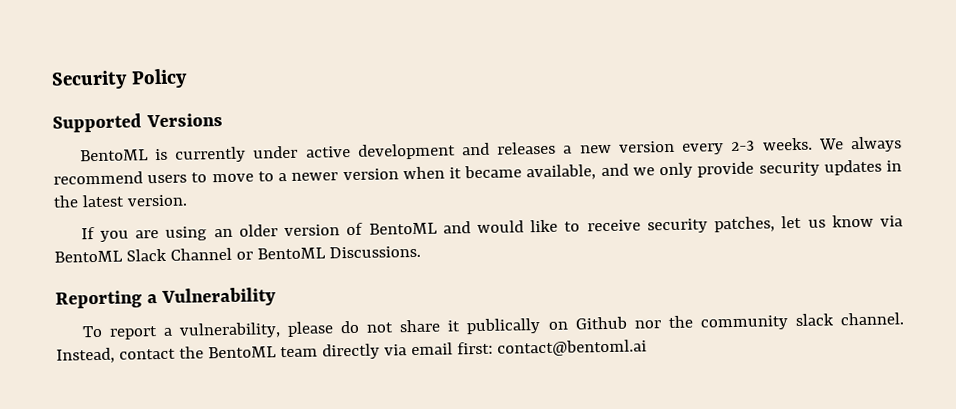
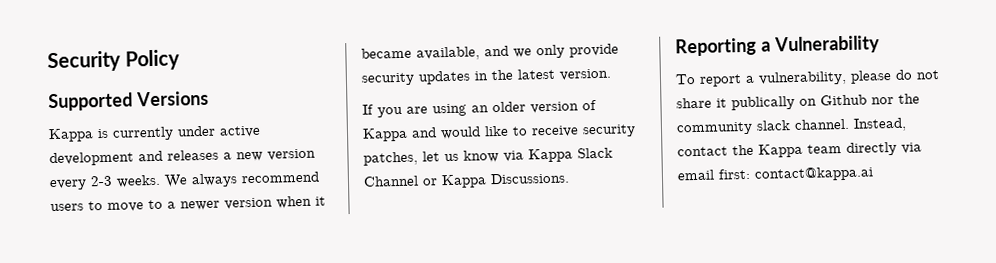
- BentoML is currently under active development and releases a new version every 2-3 weeks.
+ Kappa is currently under active development and releases a new version every 2-3 weeks.
- If you are using an older version of BentoML and would like to receive security patches, let us know via BentoML Slack Channel or BentoML Discussions.
+ If you are using an older version of Kappa and would like to receive security patches, let us know via Kappa Slack Channel or Kappa Discussions.
- Instead, contact the BentoML team directly via email first: contact@bentoml.ai
+ Instead, contact the Kappa team directly via email first: contact@kappa.ai

